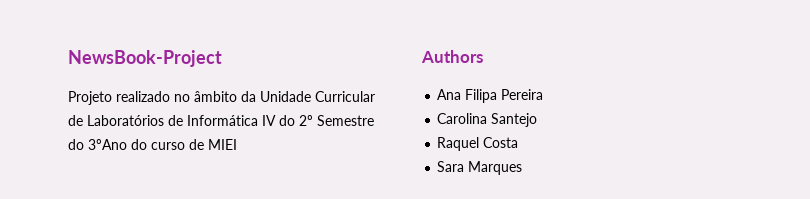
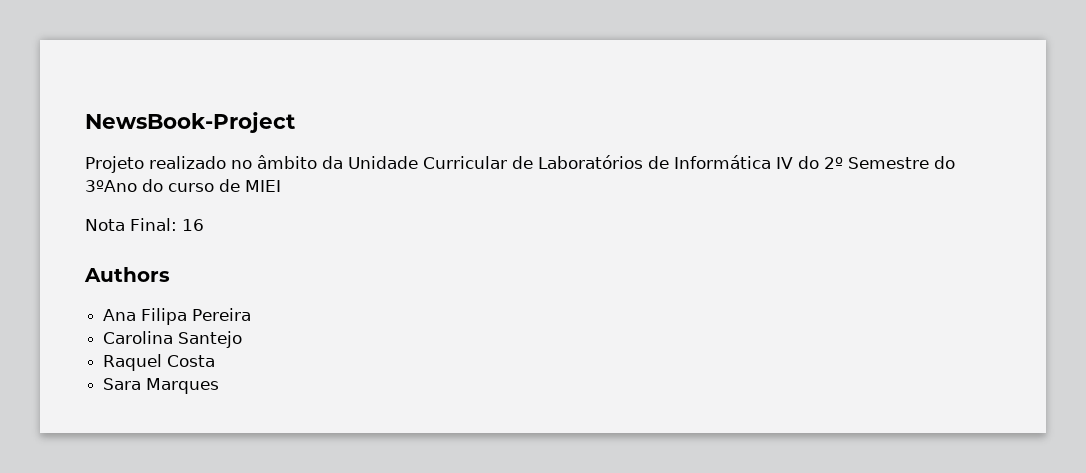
+ Nota Final: 16

